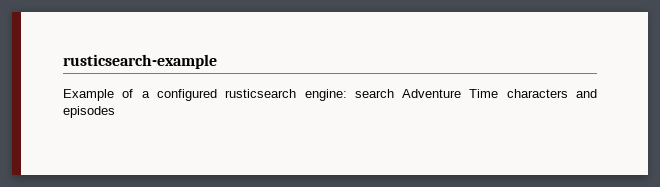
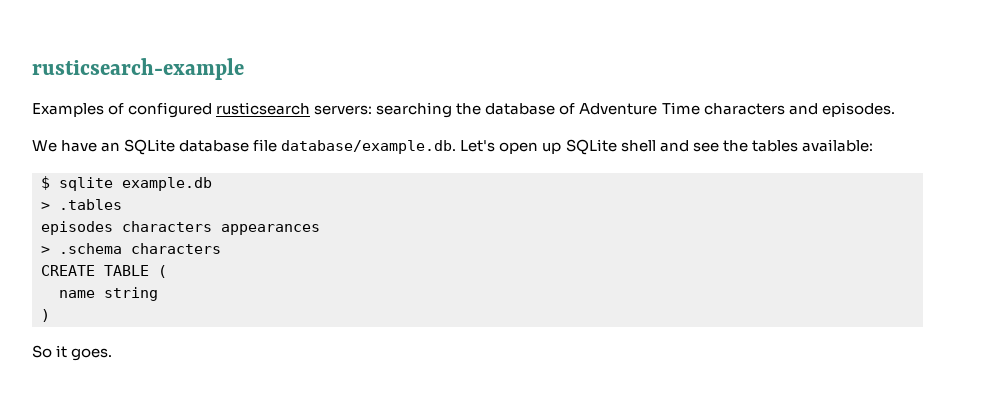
- Example of a configured rusticsearch engine: search Adventure Time characters and episodes
+ Examples of configured rusticsearch servers: searching the database of Adventure Time characters and episodes.
+ We have an SQLite database file database/example.db. Let's open up SQLite shell and see the tables available:
+ $ sqlite example.db
+ > .tables
+ episodes characters appearances
+ > .schema characters
+ CREATE TABLE (
+ name string
+ )
+ So it goes.

